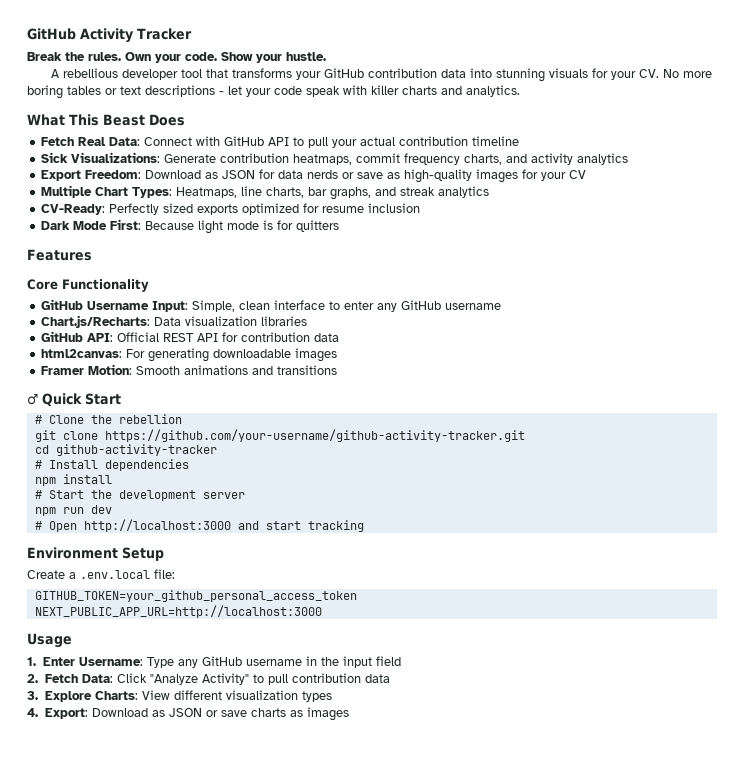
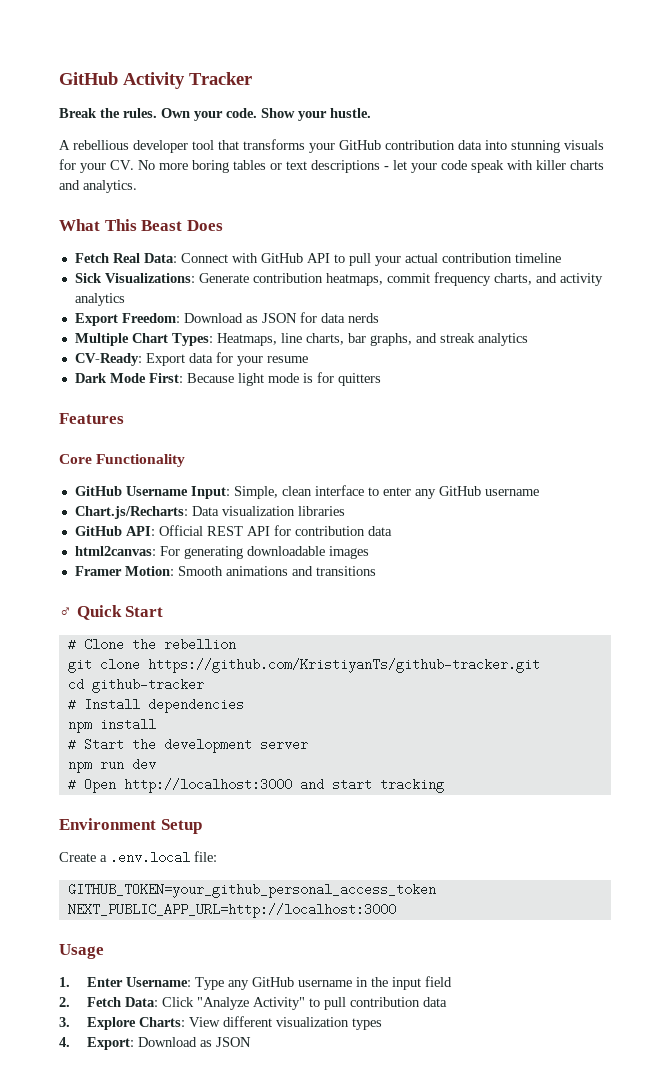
- Export Freedom: Download as JSON for data nerds or save as high-quality images for your CV
+ Export Freedom: Download as JSON for data nerds
- CV-Ready: Perfectly sized exports optimized for resume inclusion
+ CV-Ready: Export data for your resume
- git clone https://github.com/your-username/github-activity-tracker.git
+ git clone https://github.com/KristiyanTs/github-tracker.git
- cd github-activity-tracker
+ cd github-tracker
- 4. Export: Download as JSON or save charts as images
+ 4. Export: Download as JSON

